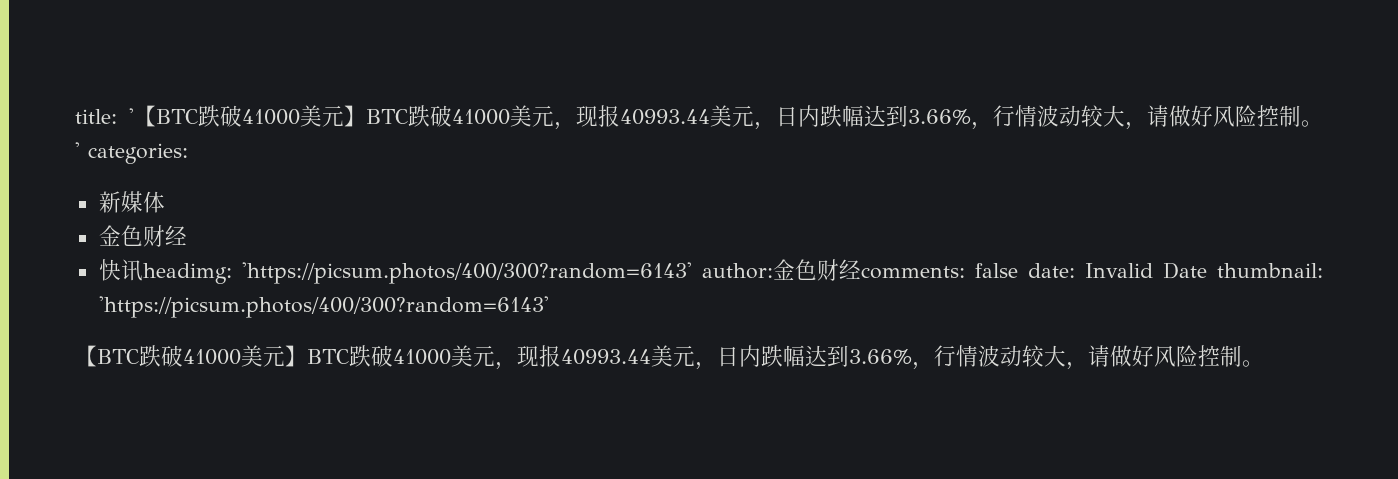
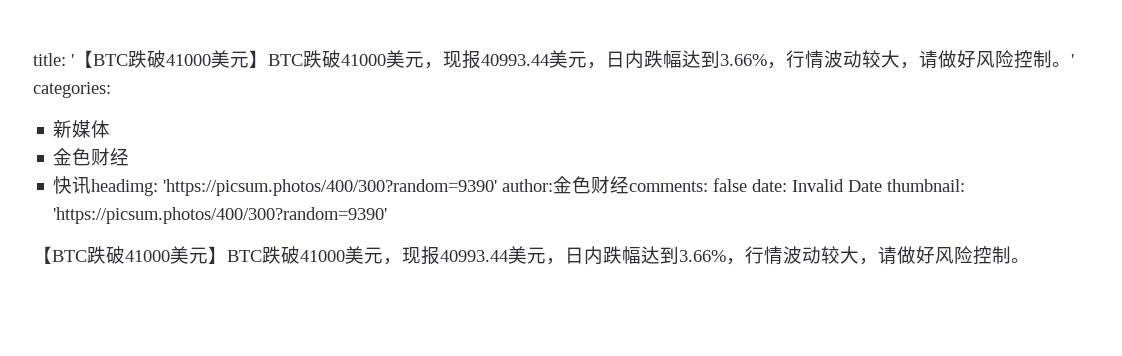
- 快讯headimg: 'https://picsum.photos/400/300?random=6143' author:金色财经comments: false date: Invalid Date thumbnail: 'https://picsum.photos/400/300?random=6143'
+ 快讯headimg: 'https://picsum.photos/400/300?random=9390' author:金色财经comments: false date: Invalid Date thumbnail: 'https://picsum.photos/400/300?random=9390'

